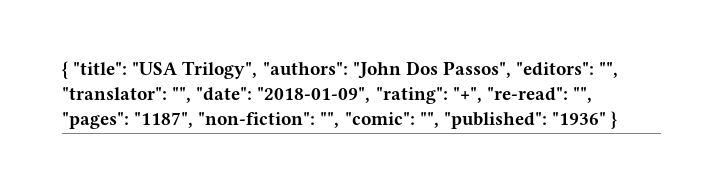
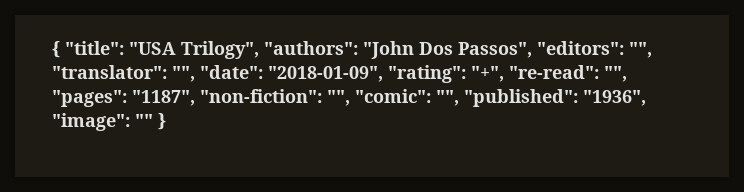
- { "title": "USA Trilogy", "authors": "John Dos Passos", "editors": "", "translator": "", "date": "2018-01-09", "rating": "+", "re-read": "", "pages": "1187", "non-fiction": "", "comic": "", "published": "1936" }
+ { "title": "USA Trilogy", "authors": "John Dos Passos", "editors": "", "translator": "", "date": "2018-01-09", "rating": "+", "re-read": "", "pages": "1187", "non-fiction": "", "comic": "", "published": "1936", "image": "" }

